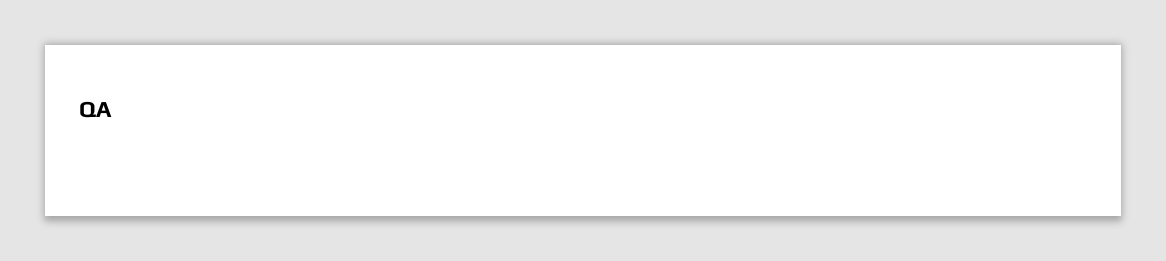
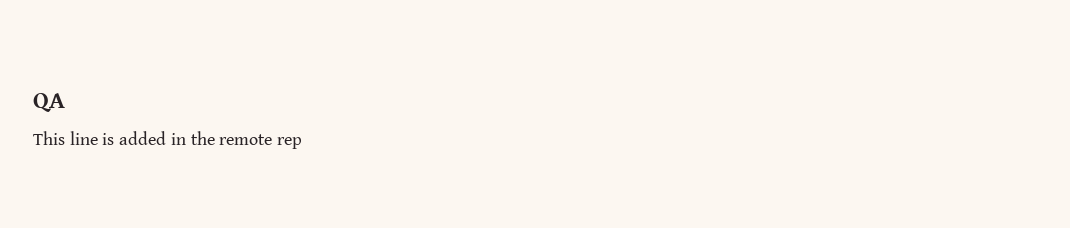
+ This line is added in the remote rep

